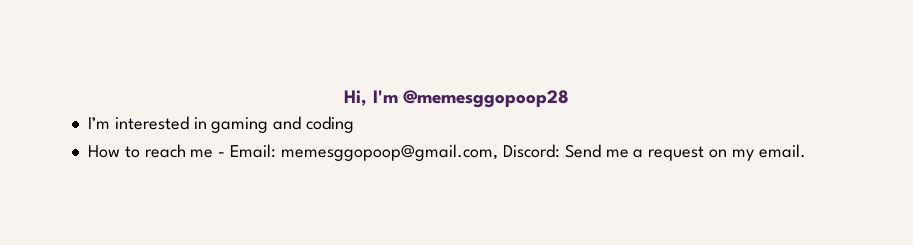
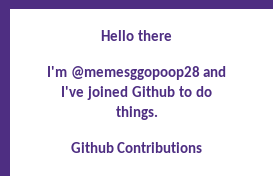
- Hi, I'm @memesggopoop28
- I’m interested in gaming and coding
- How to reach me - Email: memesggopoop@gmail.com, Discord: Send me a request on my email.
+ Hello there
+ I'm @memesggopoop28 and I've joined Github to do things.
+ Github Contributions

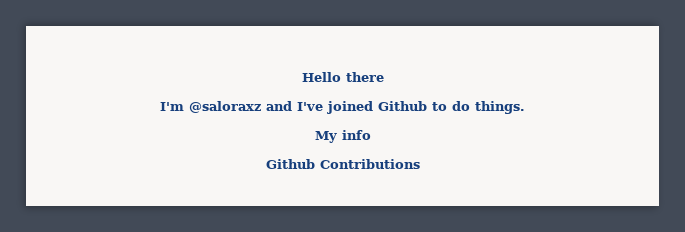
- I'm @memesggopoop28 and I've joined Github to do things.
+ I'm @saloraxz and I've joined Github to do things.
+ My info

